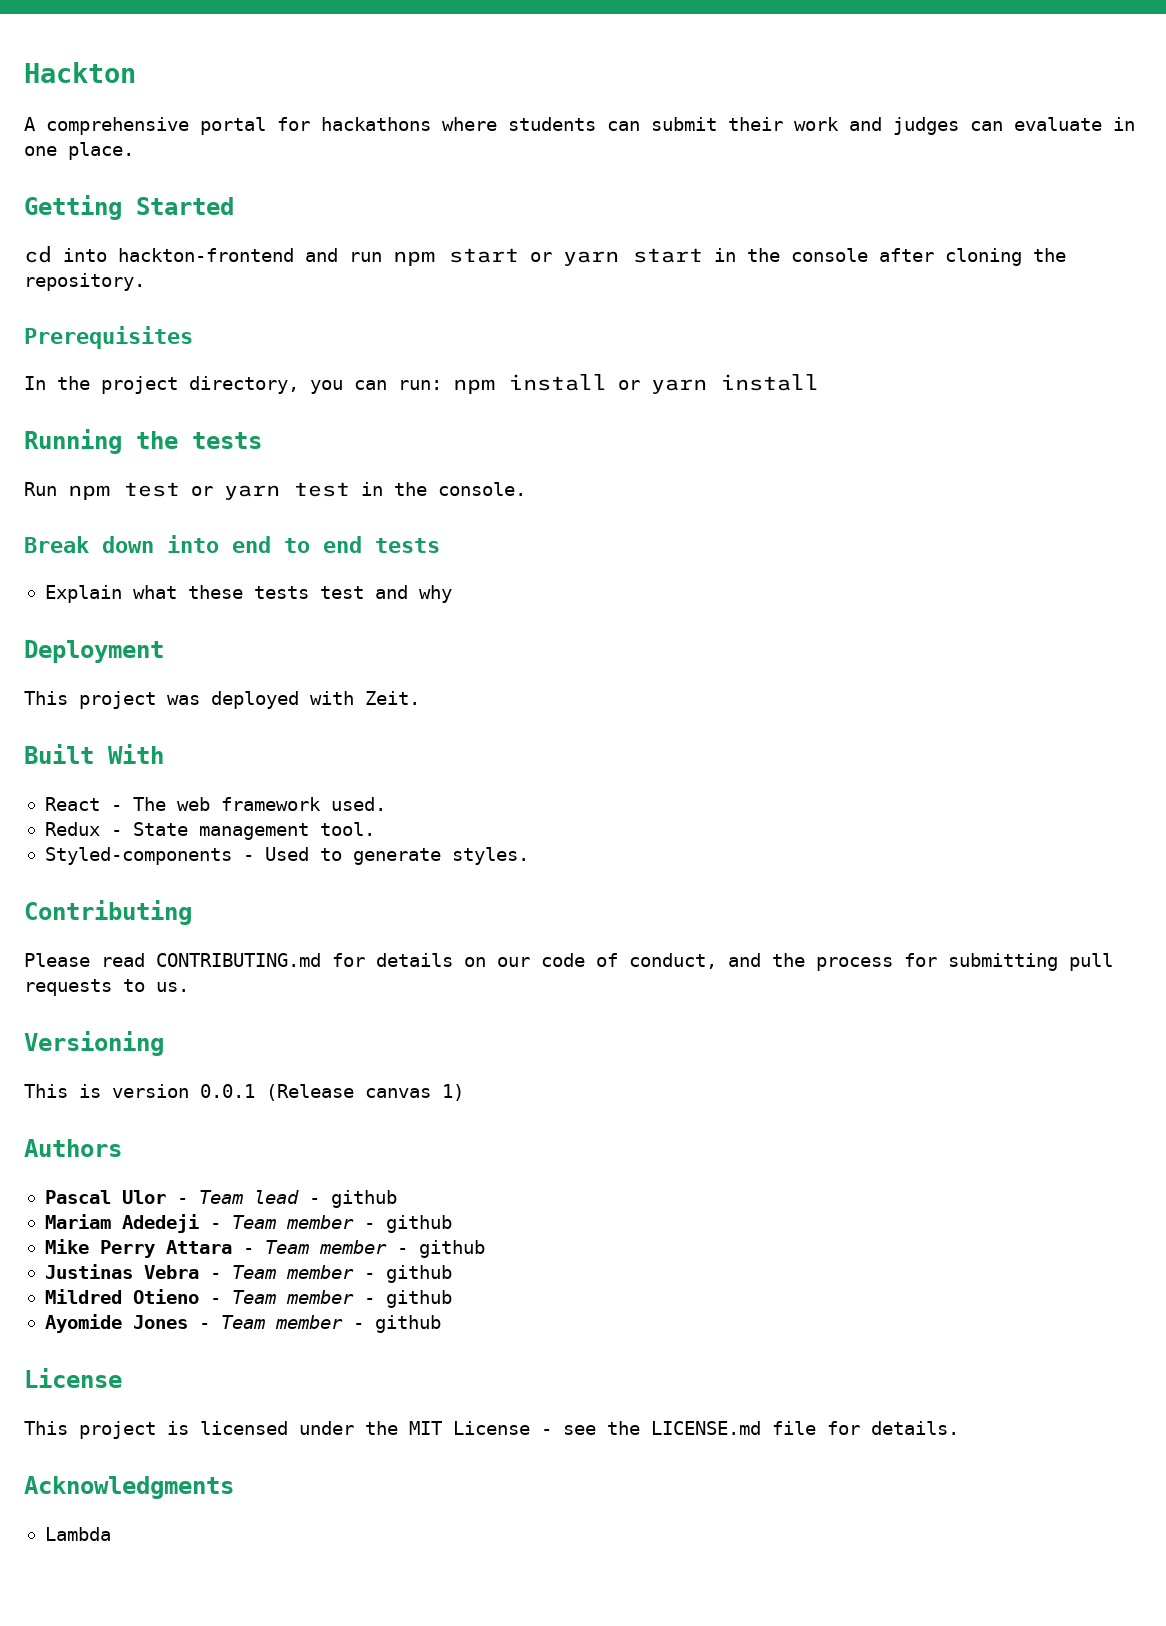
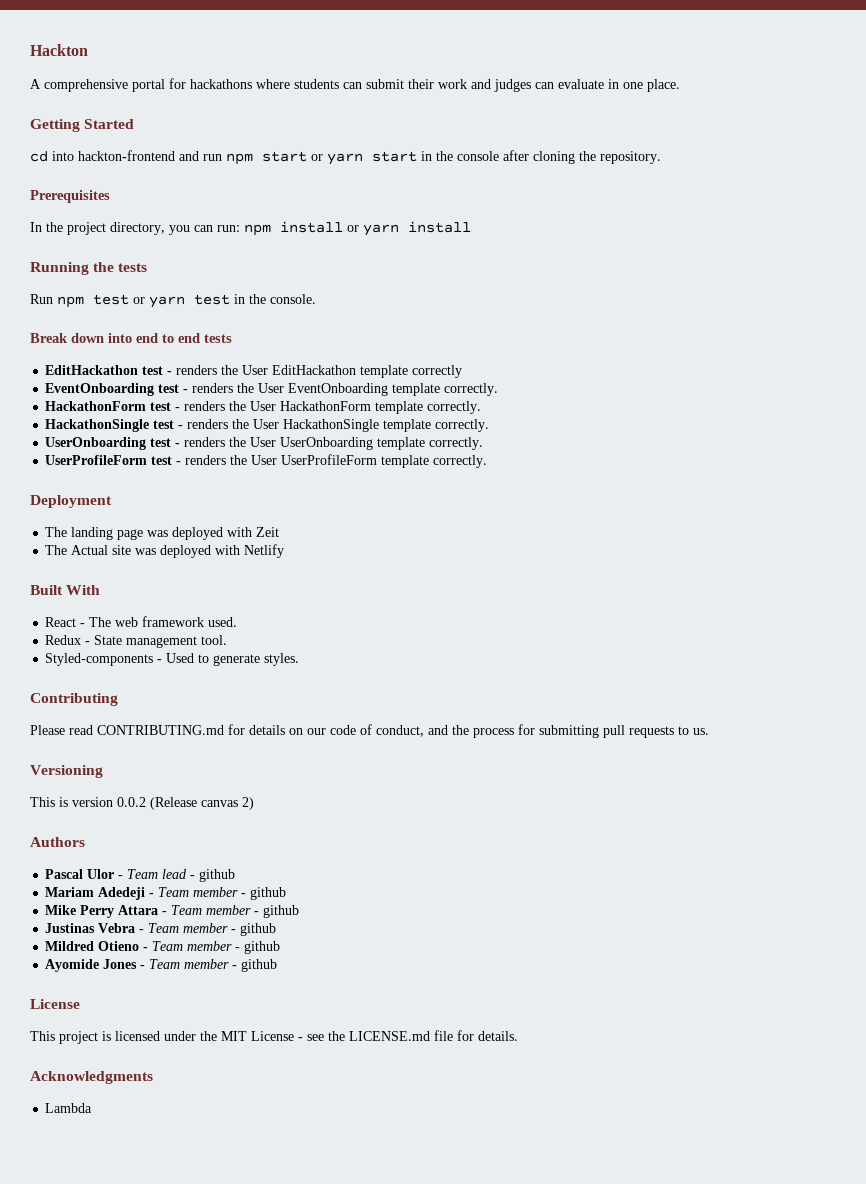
- Explain what these tests test and why
+ EditHackathon test - renders the User EditHackathon template correctly
+ EventOnboarding test - renders the User EventOnboarding template correctly.
+ HackathonForm test - renders the User HackathonForm template correctly.
+ HackathonSingle test - renders the User HackathonSingle template correctly.
+ UserOnboarding test - renders the User UserOnboarding template correctly.
+ UserProfileForm test - renders the User UserProfileForm template correctly.
  Deployment
- This project was deployed with Zeit.
+ The landing page was deployed with Zeit
+ The Actual site was deployed with Netlify
- This is version 0.0.1 (Release canvas 1)
+ This is version 0.0.2 (Release canvas 2)

